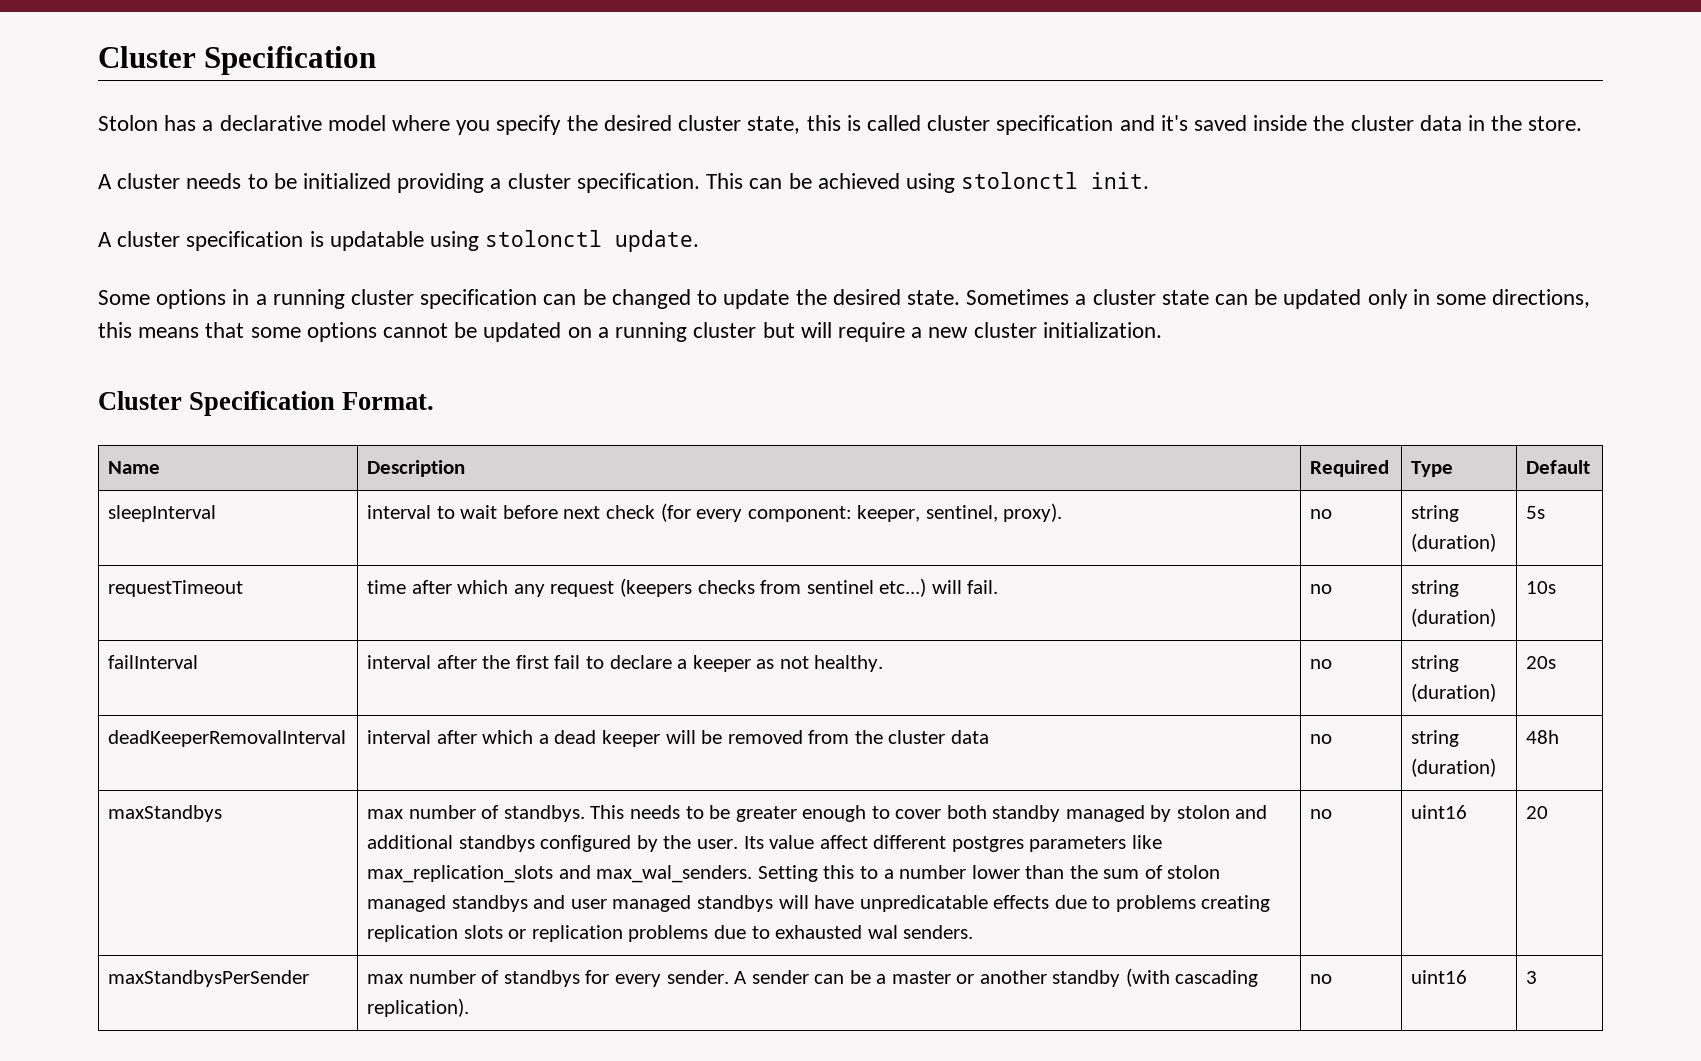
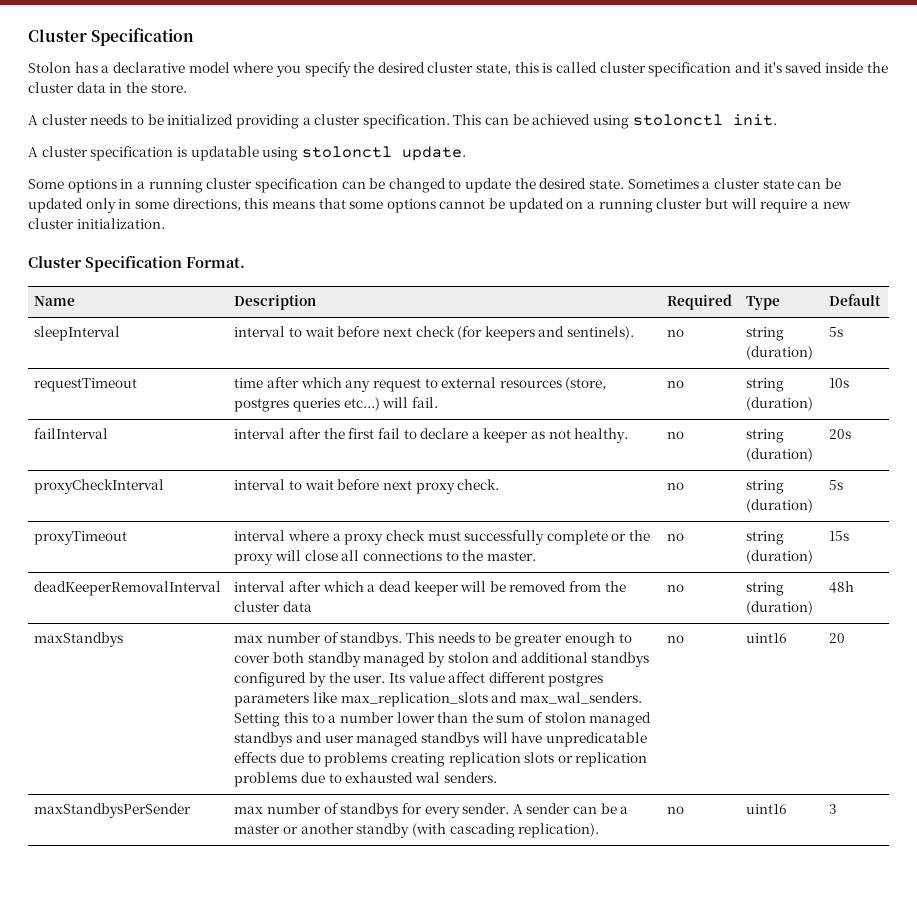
- sleepInterval | interval to wait before next check (for every component: keeper, sentinel, proxy). | no | string (duration) | 5s
+ sleepInterval | interval to wait before next check (for keepers and sentinels). | no | string (duration) | 5s
- requestTimeout | time after which any request (keepers checks from sentinel etc...) will fail. | no | string (duration) | 10s
+ requestTimeout | time after which any request to external resources (store, postgres queries etc...) will fail. | no | string (duration) | 10s
+ proxyCheckInterval | interval to wait before next proxy check. | no | string (duration) | 5s
+ proxyTimeout | interval where a proxy check must successfully complete or the proxy will close all connections to the master. | no | string (duration) | 15s

